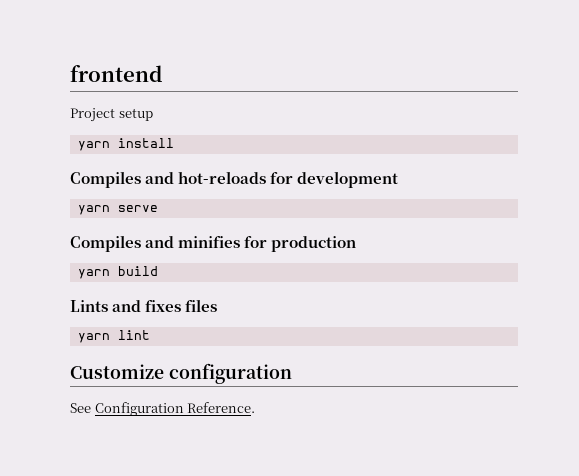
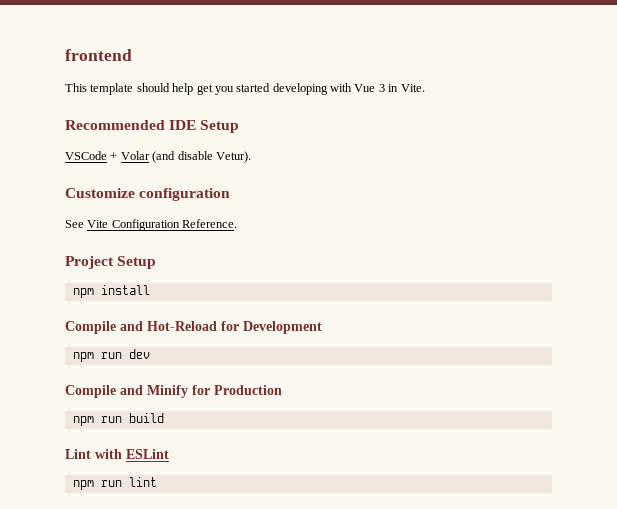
- Project setup
- yarn install
- Compiles and hot-reloads for development
- yarn serve
- Compiles and minifies for production
- yarn build
- Lints and fixes files
- yarn lint
+ This template should help get you started developing with Vue 3 in Vite.
+ Recommended IDE Setup
+ VSCode + Volar (and disable Vetur).
- See Configuration Reference.
+ See Vite Configuration Reference.
+ Project Setup
+ npm install
+ Compile and Hot-Reload for Development
+ npm run dev
+ Compile and Minify for Production
+ npm run build
+ Lint with ESLint
+ npm run lint

